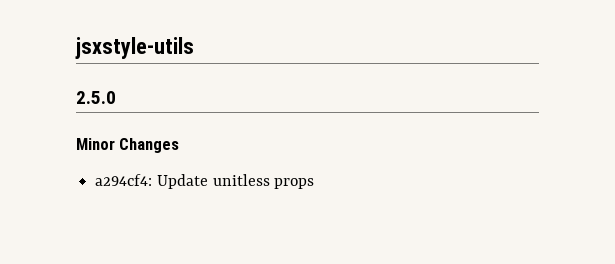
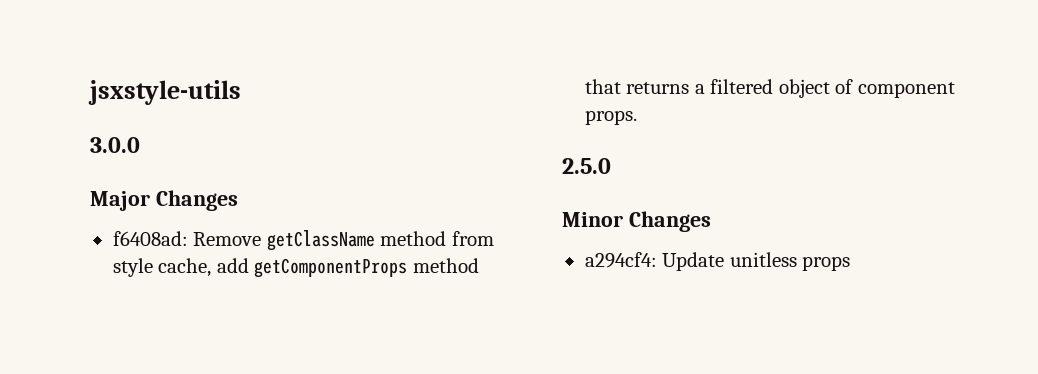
+ 3.0.0
+ Major Changes
+ f6408ad: Remove getClassName method from style cache, add getComponentProps method that returns a filtered object of component props.

